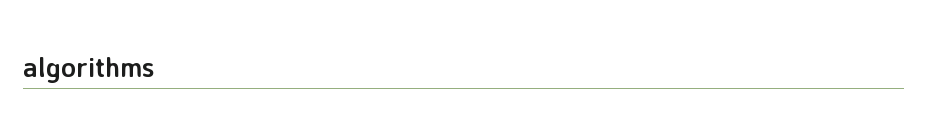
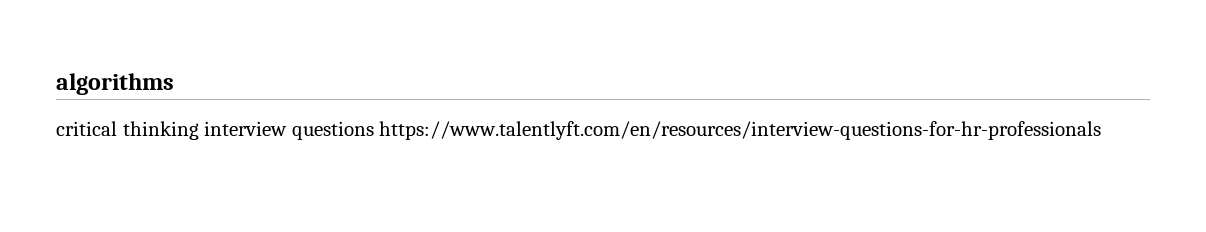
+ critical thinking interview questions https://www.talentlyft.com/en/resources/interview-questions-for-hr-professionals

